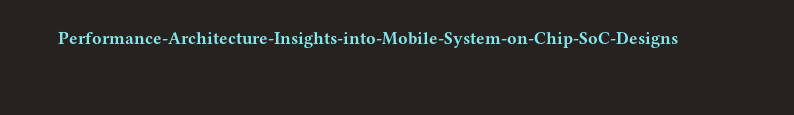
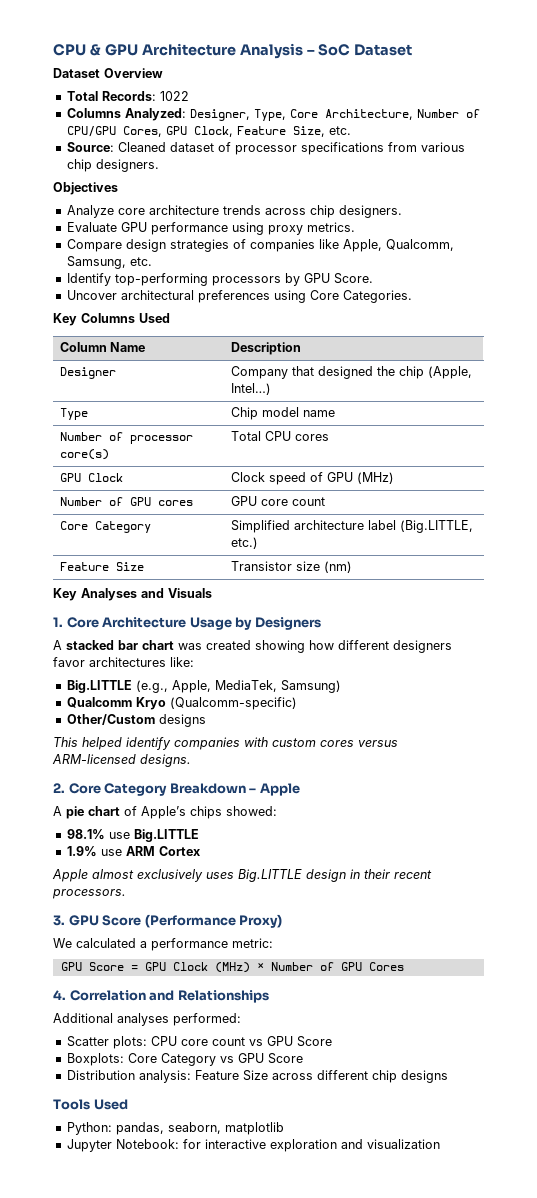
- Performance-Architecture-Insights-into-Mobile-System-on-Chip-SoC-Designs
+ CPU & GPU Architecture Analysis – SoC Dataset
+ Dataset Overview
+ Total Records: 1022
+ Columns Analyzed: Designer, Type, Core Architecture, Number of CPU/GPU Cores, GPU Clock, Feature Size, etc.
+ Source: Cleaned dataset of processor specifications from various chip designers.
+ Objectives
+ Analyze core architecture trends across chip designers.
+ Evaluate GPU performance using proxy metrics.
+ Compare design strategies of companies like Apple, Qualcomm, Samsung, etc.
+ Identify top-performing processors by GPU Score.
+ Uncover architectural preferences using Core Categories.
+ Key Columns Used
+ Column Name | Description
+ Designer | Company that designed the chip (Apple, Intel…)
+ Type | Chip model name
+ Number of processor core(s) | Total CPU cores
+ GPU Clock | Clock speed of GPU (MHz)
+ Number of GPU cores | GPU core count
+ Core Category | Simplified architecture label (Big.LITTLE, etc.)
+ Feature Size | Transistor size (nm)
+ Key Analyses and Visuals
+ 1. Core Architecture Usage by Designers
+ A stacked bar chart was created showing how different designers favor architectures like:
+ Big.LITTLE (e.g., Apple, MediaTek, Samsung)
+ Qualcomm Kryo (Qualcomm-specific)
+ Other/Custom designs
+ This helped identify companies with custom cores versus ARM-licensed designs.
+ 2. Core Category Breakdown – Apple
+ A pie chart of Apple’s chips showed:
+ 98.1% use Big.LITTLE
+ 1.9% use ARM Cortex
+ Apple almost exclusively uses Big.LITTLE design in their recent processors.
+ 3. GPU Score (Performance Proxy)
+ We calculated a performance metric:
+ GPU Score = GPU Clock (MHz) × Number of GPU Cores
+ 4. Correlation and Relationships
+ Additional analyses performed:
+ Scatter plots: CPU core count vs GPU Score
+ Boxplots: Core Category vs GPU Score
+ Distribution analysis: Feature Size across different chip designs
+ Tools Used
+ Python: pandas, seaborn, matplotlib
+ Jupyter Notebook: for interactive exploration and visualization

